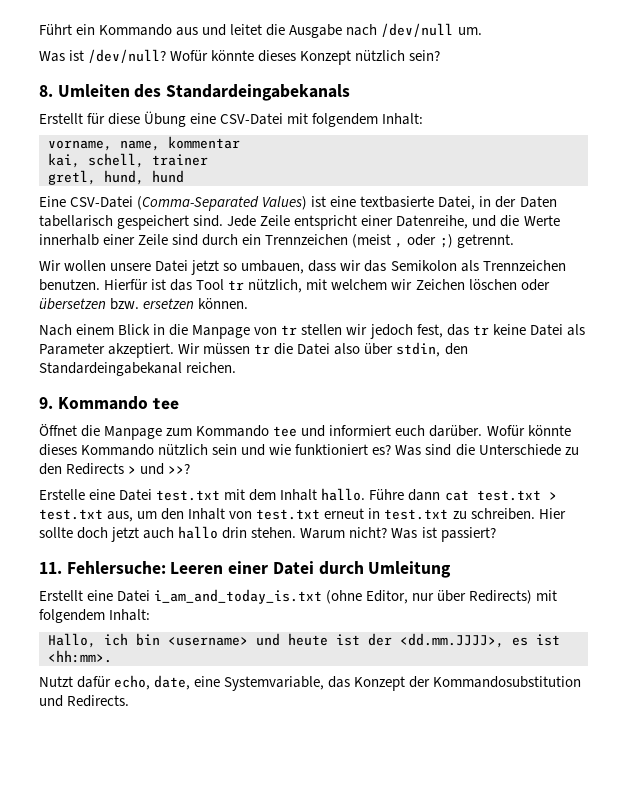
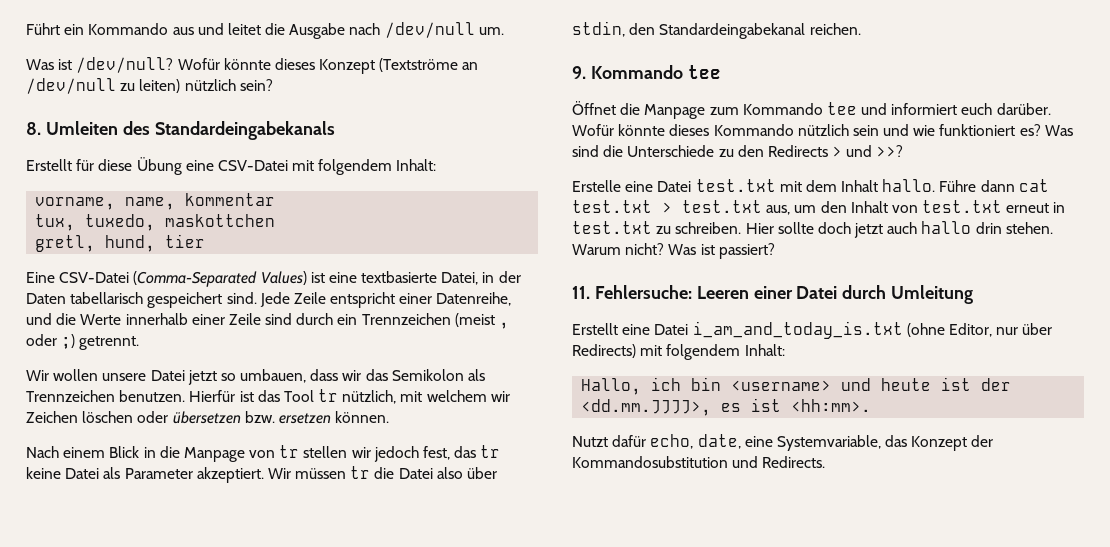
- Wofür könnte dieses Konzept nützlich sein?
+ Wofür könnte dieses Konzept (Textströme an /dev/null zu leiten) nützlich sein?
- kai, schell, trainer
+ tux, tuxedo, maskottchen
- gretl, hund, hund
+ gretl, hund, tier

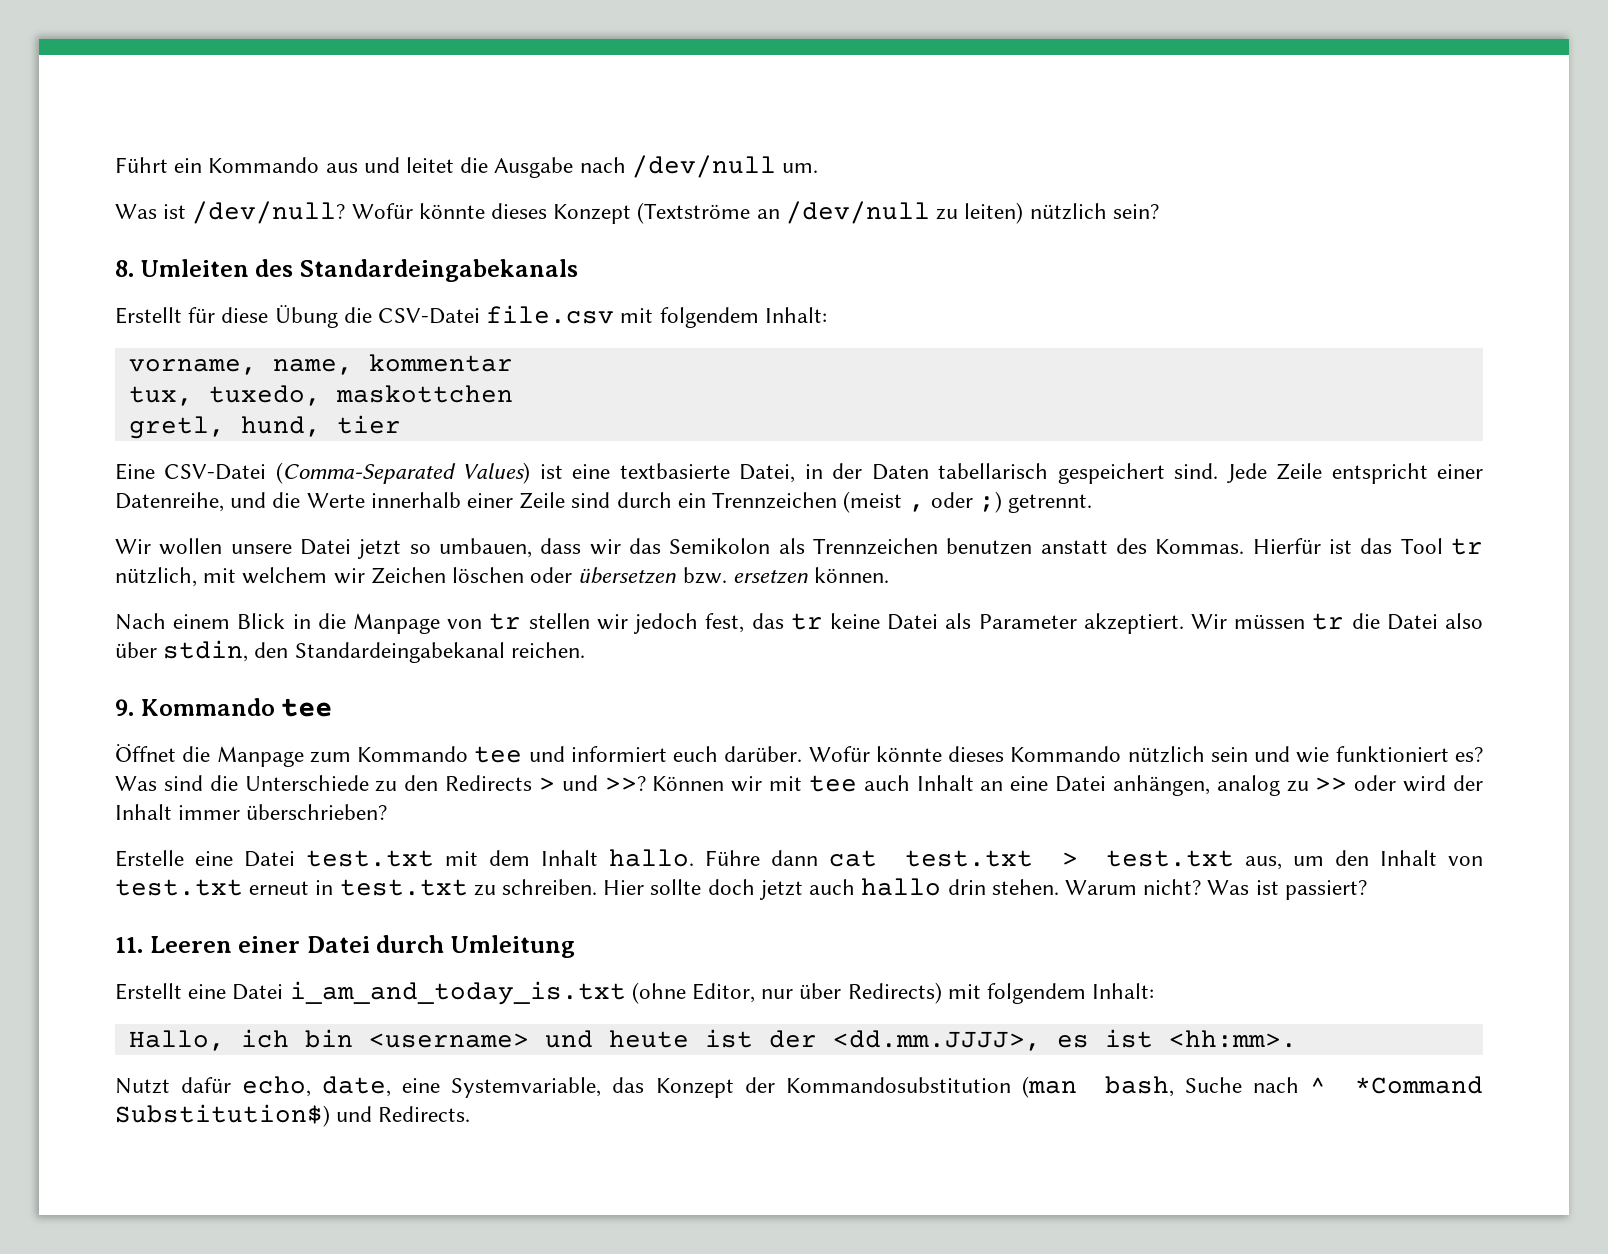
- Erstellt für diese Übung eine CSV-Datei mit folgendem Inhalt:
+ Erstellt für diese Übung die CSV-Datei file.csv mit folgendem Inhalt:
- Wir wollen unsere Datei jetzt so umbauen, dass wir das Semikolon als Trennzeichen benutzen.
+ Wir wollen unsere Datei jetzt so umbauen, dass wir das Semikolon als Trennzeichen benutzen anstatt des Kommas.
+ Können wir mit tee auch Inhalt an eine Datei anhängen, analog zu >> oder wird der Inhalt immer überschrieben?
- 11. Fehlersuche: Leeren einer Datei durch Umleitung
+ 11. Leeren einer Datei durch Umleitung
- Nutzt dafür echo, date, eine Systemvariable, das Konzept der Kommandosubstitution und Redirects.
+ Nutzt dafür echo, date, eine Systemvariable, das Konzept der Kommandosubstitution (man bash, Suche nach ^ *Command Substitution$) und Redirects.

